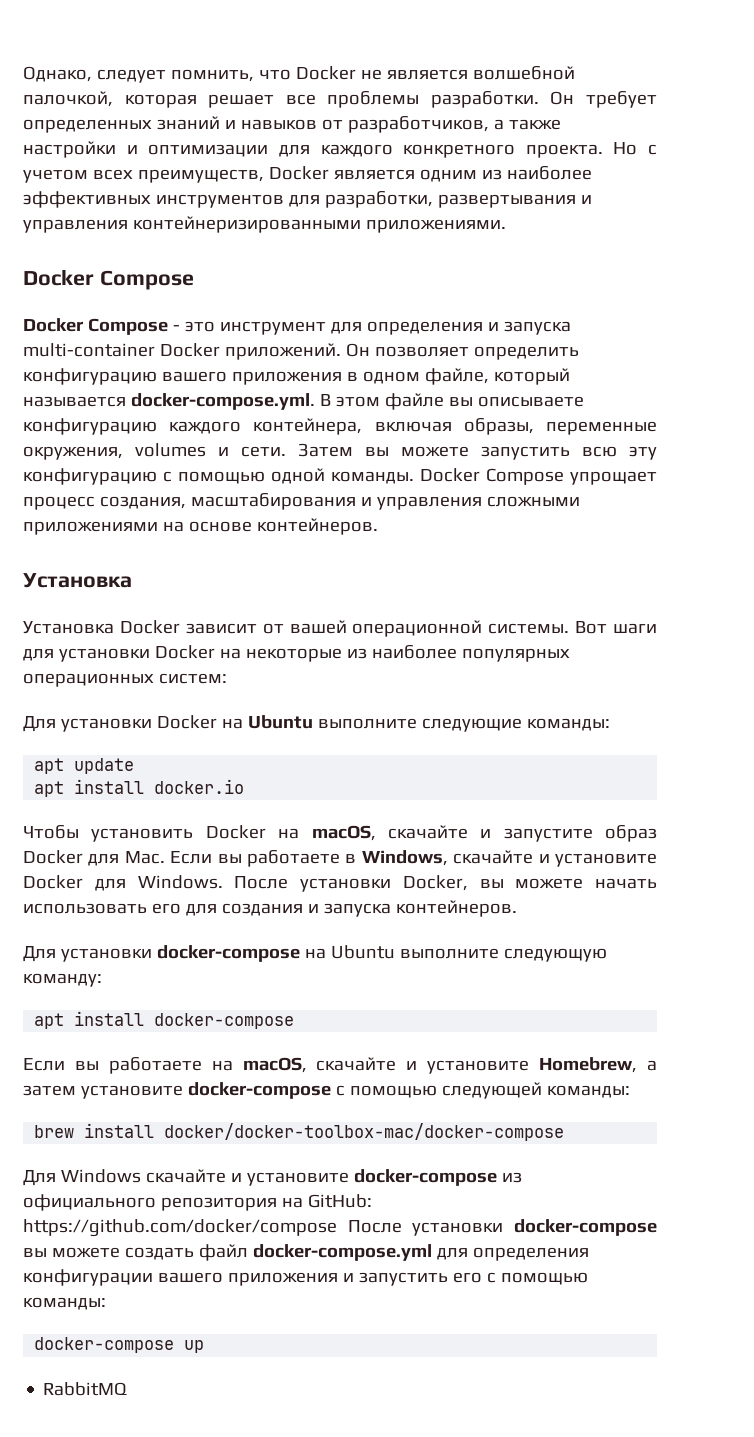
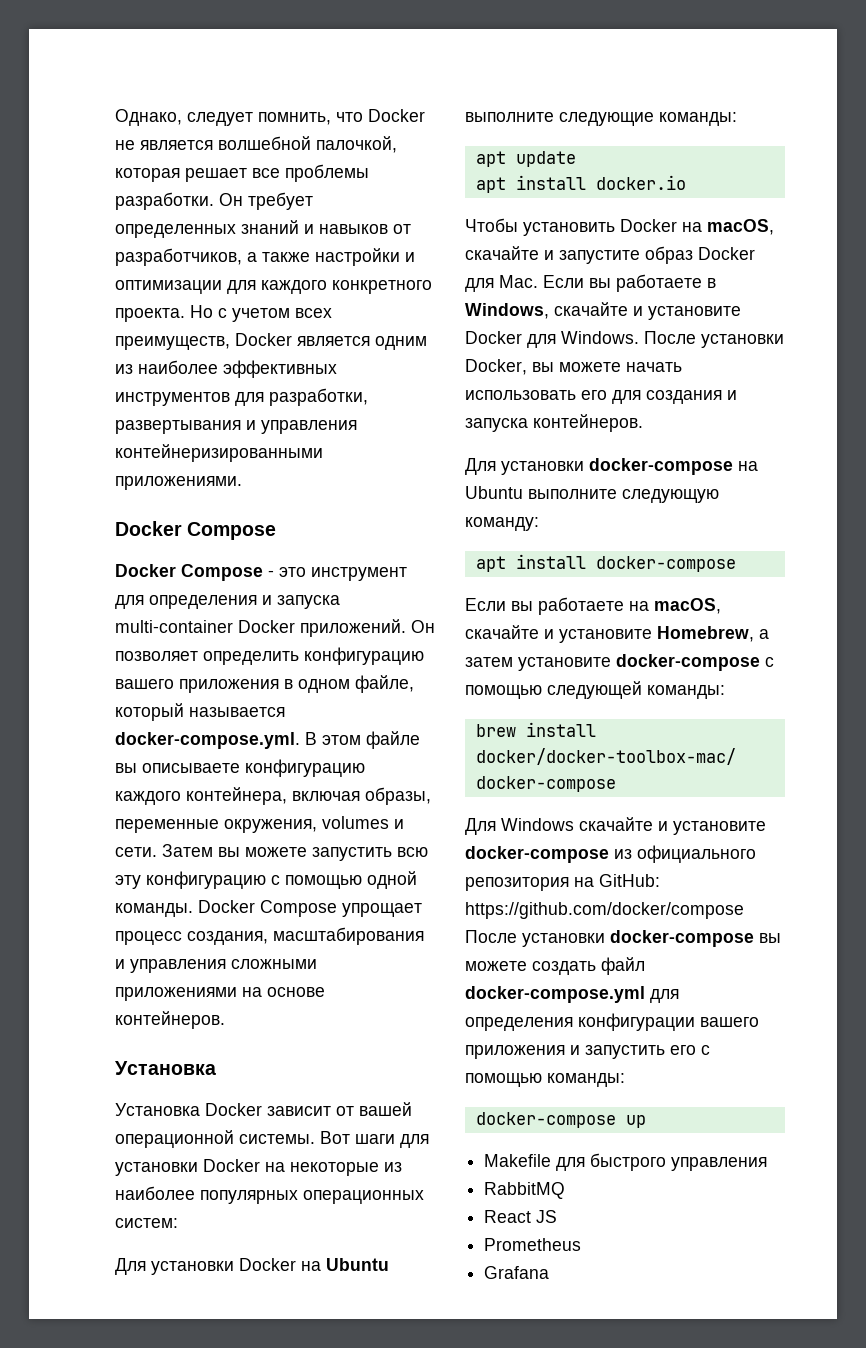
+ Makefile для быстрого управления
  RabbitMQ
+ React JS
+ Prometheus
+ Grafana

